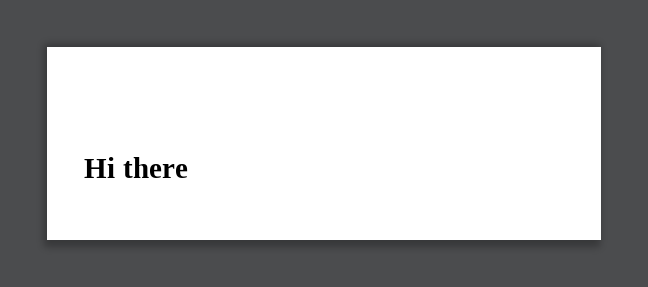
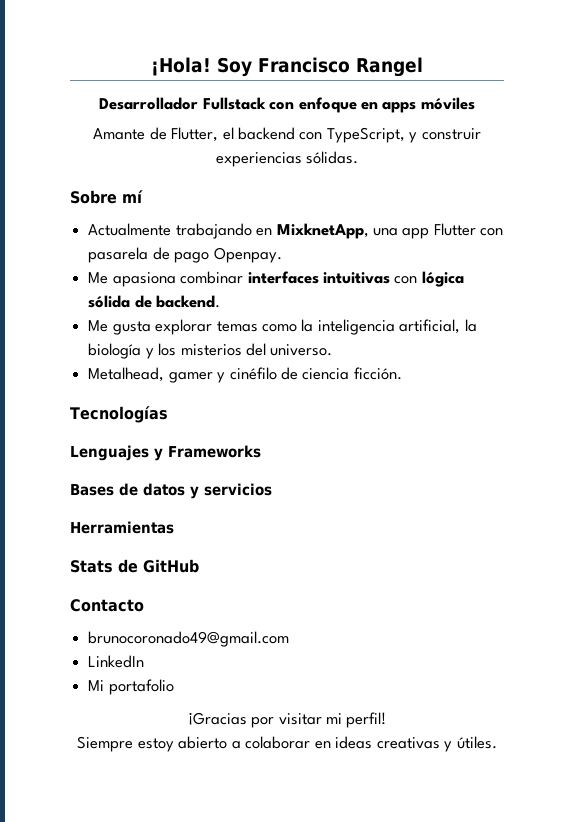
- Hi there
+ ¡Hola! Soy Francisco Rangel
+ Desarrollador Fullstack con enfoque en apps móviles
+ Amante de Flutter, el backend con TypeScript, y construir experiencias sólidas.
+ Sobre mí
+ Actualmente trabajando en MixknetApp, una app Flutter con pasarela de pago Openpay.
+ Me apasiona combinar interfaces intuitivas con lógica sólida de backend.
+ Me gusta explorar temas como la inteligencia artificial, la biología y los misterios del universo.
+ Metalhead, gamer y cinéfilo de ciencia ficción.
+ Tecnologías
+ Lenguajes y Frameworks
+ Bases de datos y servicios
+ Herramientas
+ Stats de GitHub
+ Contacto
+ brunocoronado49@gmail.com
+ LinkedIn
+ Mi portafolio
+ ¡Gracias por visitar mi perfil!
+ Siempre estoy abierto a colaborar en ideas creativas y útiles.

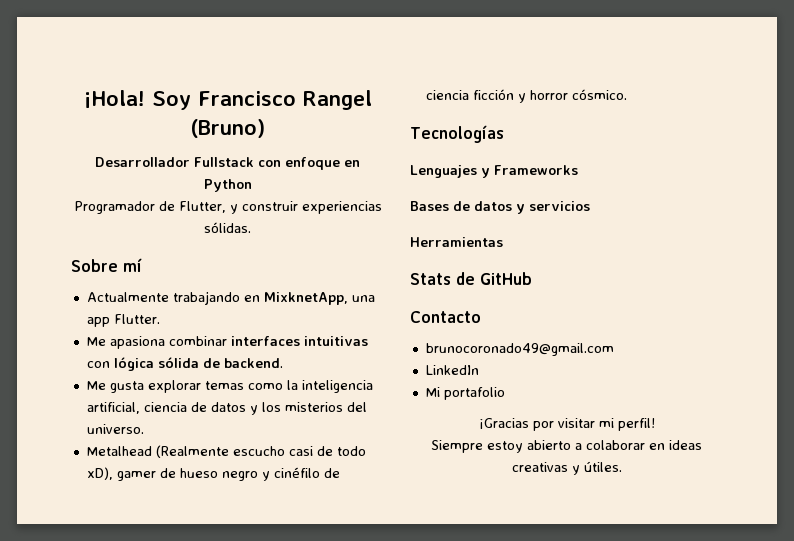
- Soy Francisco Rangel
+ Soy Francisco Rangel (Bruno)
- Desarrollador Fullstack con enfoque en apps móviles
- Amante de Flutter, el backend con TypeScript, y construir experiencias sólidas.
+ Desarrollador Fullstack con enfoque en Python
+ Programador de Flutter, y construir experiencias sólidas.
- Actualmente trabajando en MixknetApp, una app Flutter con pasarela de pago Openpay.
+ Actualmente trabajando en MixknetApp, una app Flutter.
- Me gusta explorar temas como la inteligencia artificial, la biología y los misterios del universo.
+ Me gusta explorar temas como la inteligencia artificial, ciencia de datos y los misterios del universo.
- Metalhead, gamer y cinéfilo de ciencia ficción.
+ Metalhead (Realmente escucho casi de todo xD), gamer de hueso negro y cinéfilo de ciencia ficción y horror cósmico.

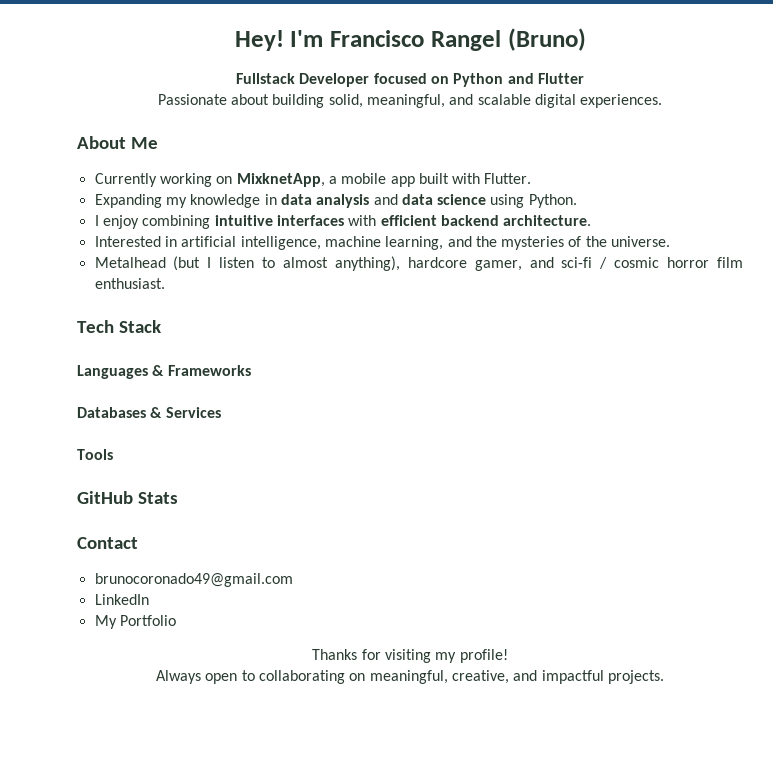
- ¡Hola! Soy Francisco Rangel (Bruno)
+ Hey! I'm Francisco Rangel (Bruno)
- Desarrollador Fullstack con enfoque en Python
- Programador de Flutter, y construir experiencias sólidas.
- Sobre mí
- Actualmente trabajando en MixknetApp, una app Flutter.
- Me apasiona combinar interfaces intuitivas con lógica sólida de backend.
- Me gusta explorar temas como la inteligencia artificial, ciencia de datos y los misterios del universo.
- Metalhead (Realmente escucho casi de todo xD), gamer de hueso negro y cinéfilo de ciencia ficción y horror cósmico.
- Tecnologías
- Lenguajes y Frameworks
- Bases de datos y servicios
- Herramientas
- Stats de GitHub
- Contacto
+ Fullstack Developer focused on Python and Flutter
+ Passionate about building solid, meaningful, and scalable digital experiences.
+ About Me
+ Currently working on MixknetApp, a mobile app built with Flutter.
+ Expanding my knowledge in data analysis and data science using Python.
+ I enjoy combining intuitive interfaces with efficient backend architecture.
+ Interested in artificial intelligence, machine learning, and the mysteries of the universe.
+ Metalhead (but I listen to almost anything), hardcore gamer, and sci-fi / cosmic horror film enthusiast.
+ Tech Stack
+ Languages & Frameworks
+ Databases & Services
+ Tools
+ GitHub Stats
+ Contact
  brunocoronado49@gmail.com
  LinkedIn
- Mi portafolio
- ¡Gracias por visitar mi perfil!
- Siempre estoy abierto a colaborar en ideas creativas y útiles.
+ My Portfolio
+ Thanks for visiting my profile!
+ Always open to collaborating on meaningful, creative, and impactful projects.

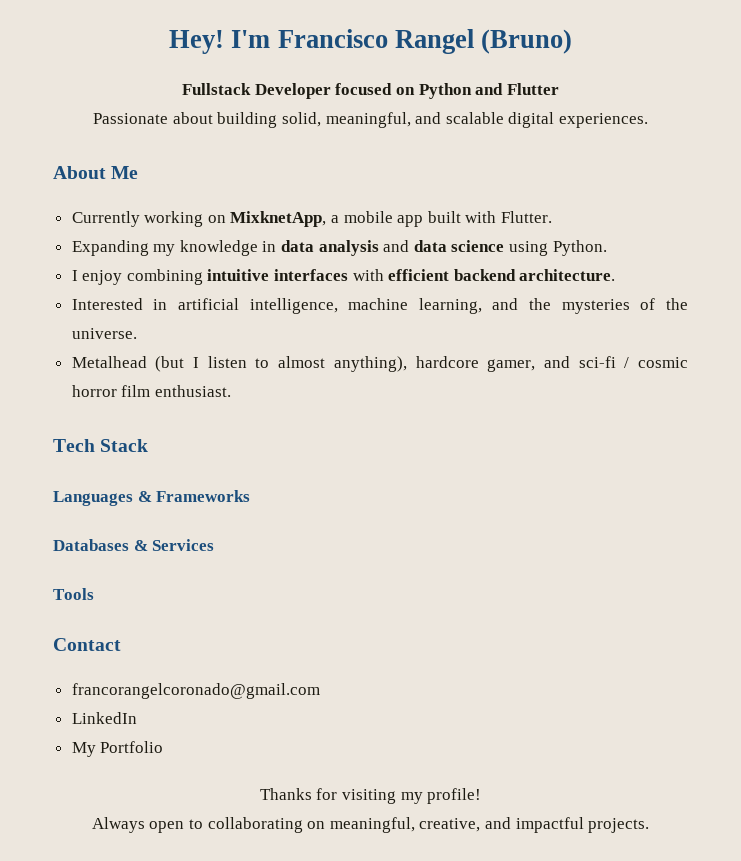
- GitHub Stats
- brunocoronado49@gmail.com
+ francorangelcoronado@gmail.com

